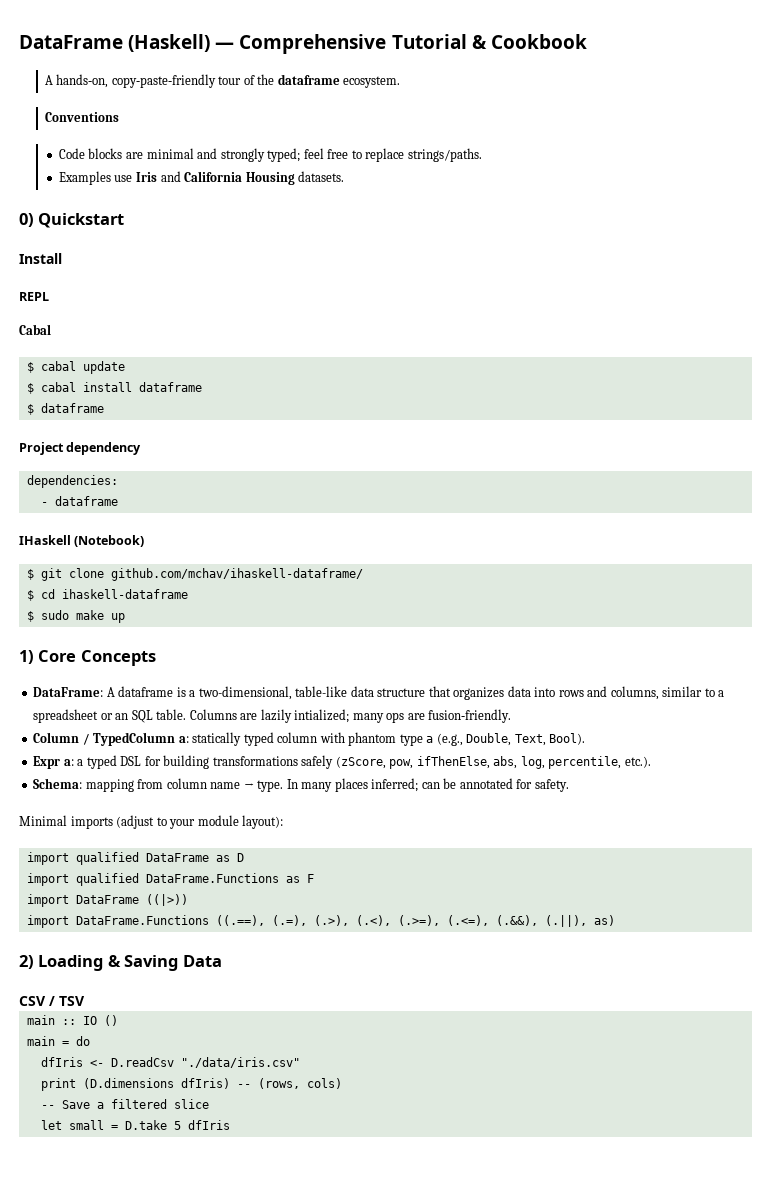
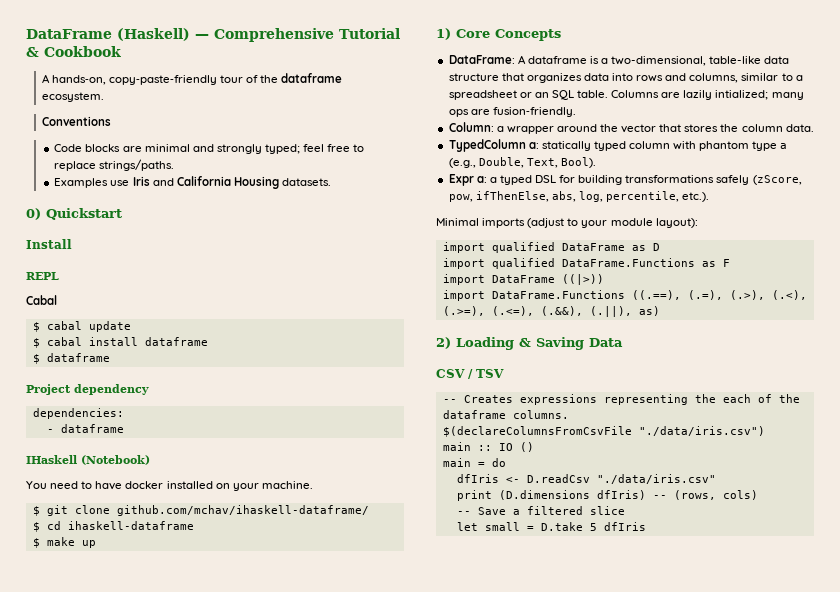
+ You need to have docker installed on your machine.
- $ sudo make up
+ $ make up
- Column / TypedColumn a: statically typed column with phantom type a (e.g., Double, Text, Bool).
+ Column: a wrapper around the vector that stores the column data.
+ TypedColumn a: statically typed column with phantom type a (e.g., Double, Text, Bool).
- Schema: mapping from column name → type. In many places inferred; can be annotated for safety.
+ -- Creates expressions representing the each of the dataframe columns.
+ $(declareColumnsFromCsvFile "./data/iris.csv")

